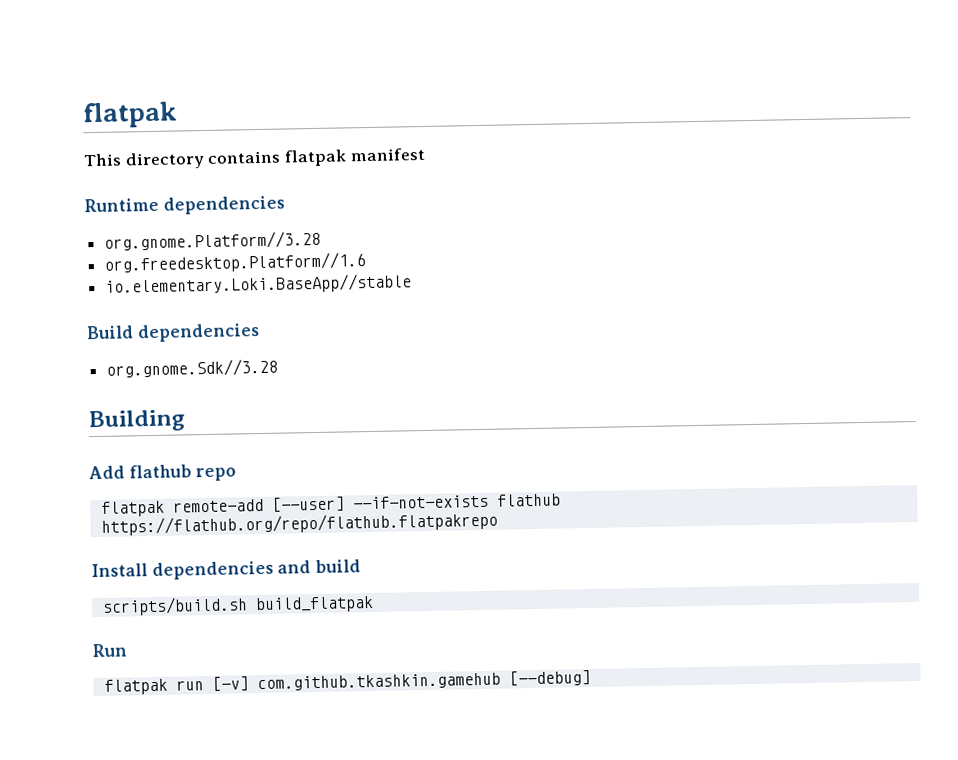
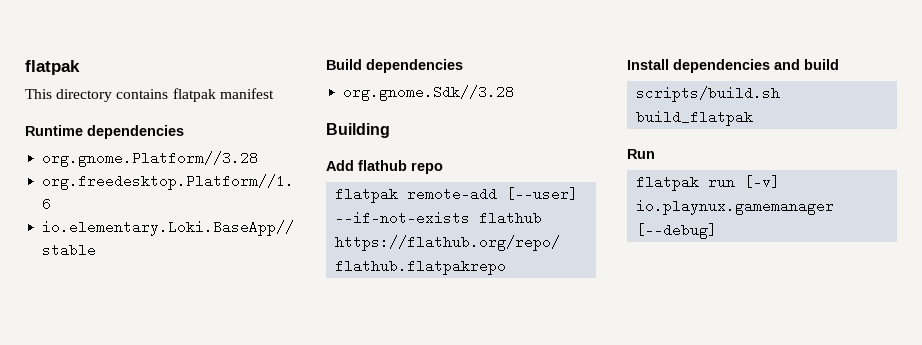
- flatpak run [-v] com.github.tkashkin.gamehub [--debug]
+ flatpak run [-v] io.playnux.gamemanager [--debug]

